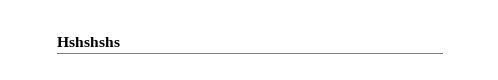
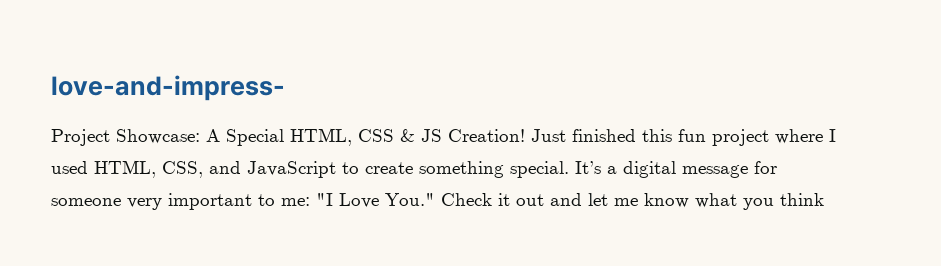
- Hshshshs
+ love-and-impress-
+ Project Showcase: A Special HTML, CSS & JS Creation! Just finished this fun project where I used HTML, CSS, and JavaScript to create something special. It’s a digital message for someone very important to me: "I Love You." Check it out and let me know what you think

